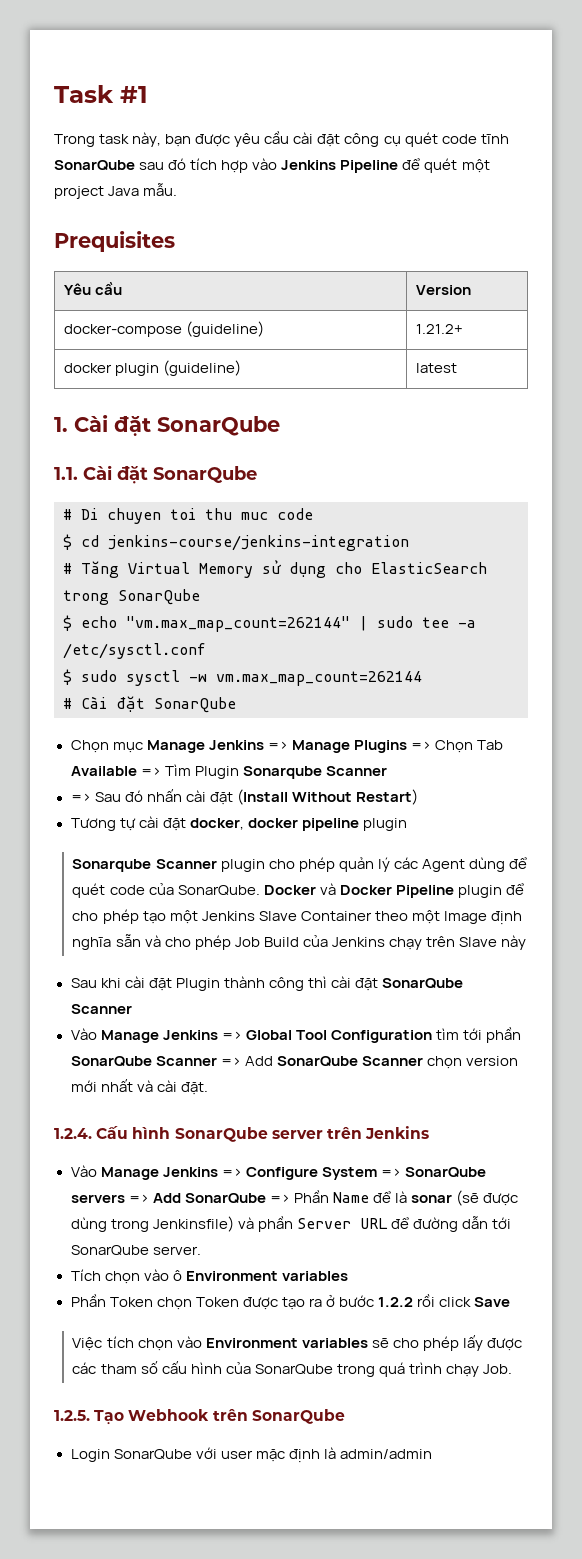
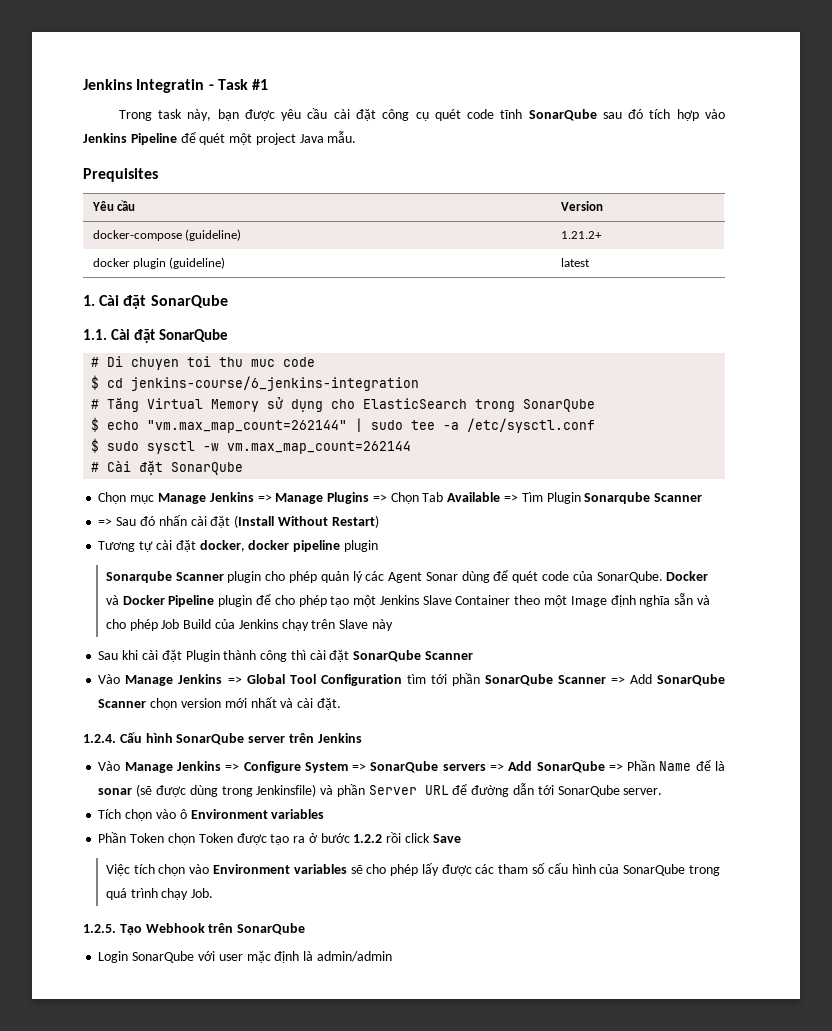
- Task #1
+ Jenkins Integratin - Task #1
- $ cd jenkins-course/jenkins-integration
+ $ cd jenkins-course/6_jenkins-integration
- Sonarqube Scanner plugin cho phép quản lý các Agent dùng để quét code của SonarQube.
+ Sonarqube Scanner plugin cho phép quản lý các Agent Sonar dùng để quét code của SonarQube.

